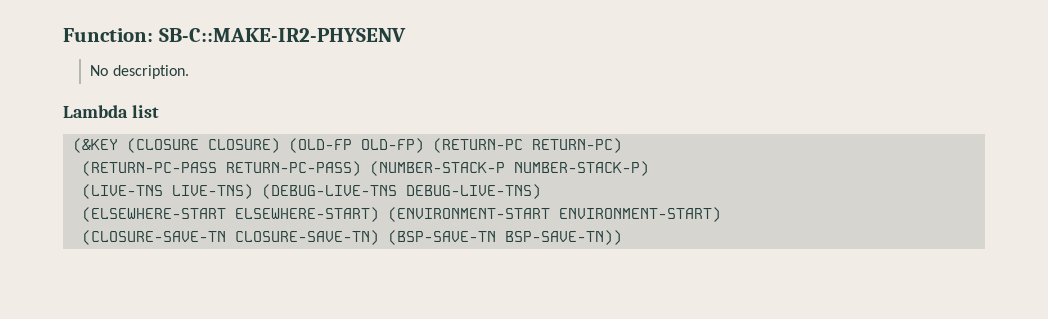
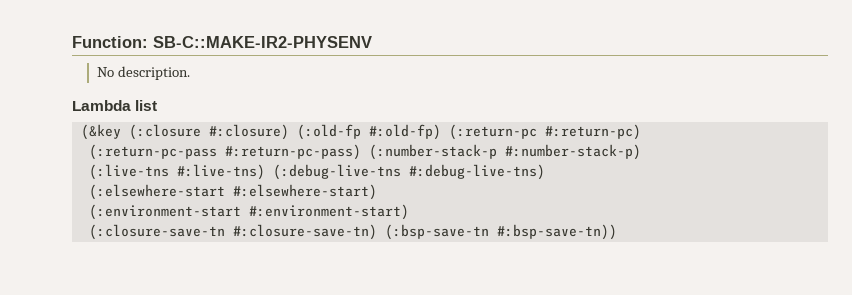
- (&KEY (CLOSURE CLOSURE) (OLD-FP OLD-FP) (RETURN-PC RETURN-PC)
- (RETURN-PC-PASS RETURN-PC-PASS) (NUMBER-STACK-P NUMBER-STACK-P)
- (LIVE-TNS LIVE-TNS) (DEBUG-LIVE-TNS DEBUG-LIVE-TNS)
- (ELSEWHERE-START ELSEWHERE-START) (ENVIRONMENT-START ENVIRONMENT-START)
- (CLOSURE-SAVE-TN CLOSURE-SAVE-TN) (BSP-SAVE-TN BSP-SAVE-TN))
+ (&key (:closure #:closure) (:old-fp #:old-fp) (:return-pc #:return-pc)
+ (:return-pc-pass #:return-pc-pass) (:number-stack-p #:number-stack-p)
+ (:live-tns #:live-tns) (:debug-live-tns #:debug-live-tns)
+ (:elsewhere-start #:elsewhere-start)
+ (:environment-start #:environment-start)
+ (:closure-save-tn #:closure-save-tn) (:bsp-save-tn #:bsp-save-tn))

